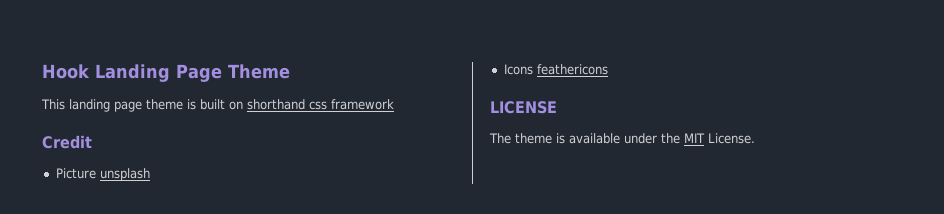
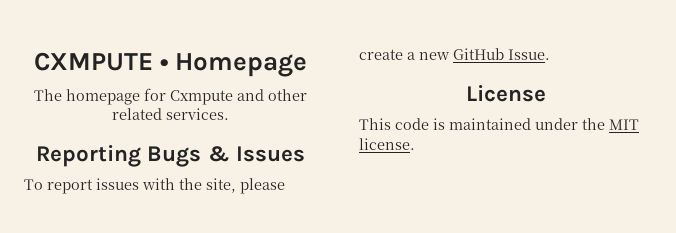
- Hook Landing Page Theme
- This landing page theme is built on shorthand css framework
- Credit
- Picture unsplash
- Icons feathericons
- LICENSE
- The theme is available under the MIT License.
+ CXMPUTE • Homepage
+ The homepage for Cxmpute and other related services.
+ Reporting Bugs & Issues
+ To report issues with the site, please create a new GitHub Issue.
+ License
+ This code is maintained under the MIT license.

